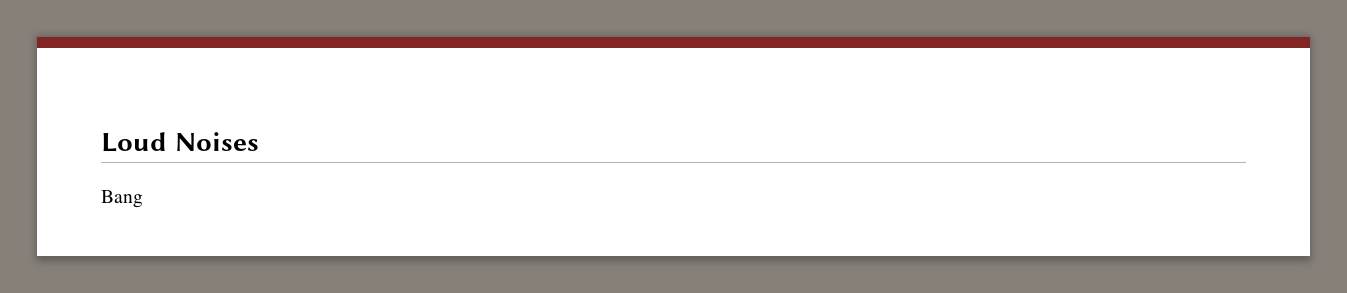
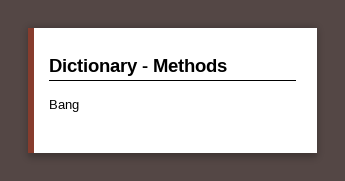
- Loud Noises
+ Dictionary - Methods

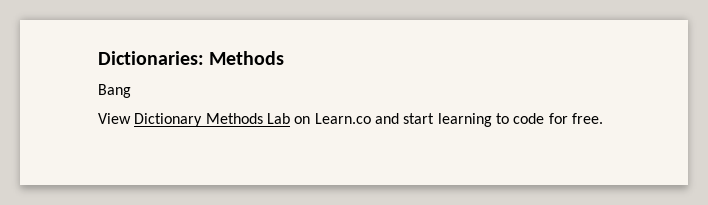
- Dictionary - Methods
+ Dictionaries: Methods
+ View Dictionary Methods Lab on Learn.co and start learning to code for free.

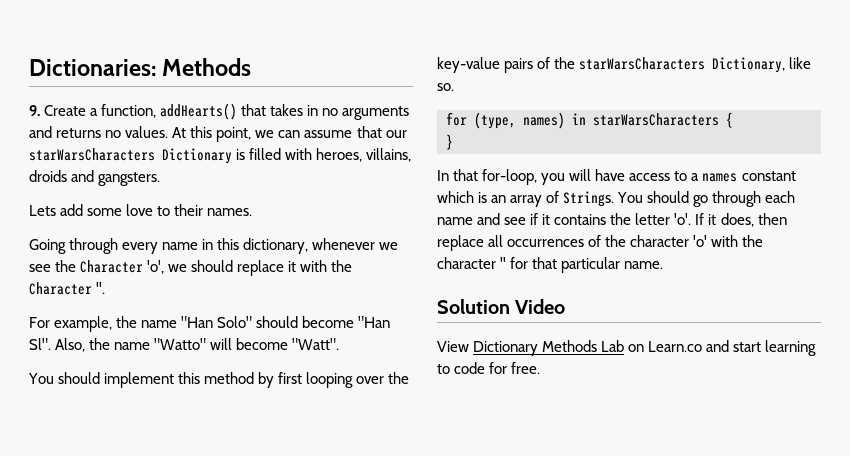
- Bang
+ 9. Create a function, addHearts() that takes in no arguments and returns no values. At this point, we can assume that our starWarsCharacters Dictionary is filled with heroes, villains, droids and gangsters.
+ Lets add some love to their names.
+ Going through every name in this dictionary, whenever we see the Character 'o', we should replace it with the Character ''.
+ For example, the name "Han Solo" should become "Han Sl". Also, the name "Watto" will become "Watt".
+ You should implement this method by first looping over the key-value pairs of the starWarsCharacters Dictionary, like so.
+ for (type, names) in starWarsCharacters {
+ }
+ In that for-loop, you will have access to a names constant which is an array of Strings. You should go through each name and see if it contains the letter 'o'. If it does, then replace all occurrences of the character 'o' with the character '' for that particular name.
+ Solution Video

